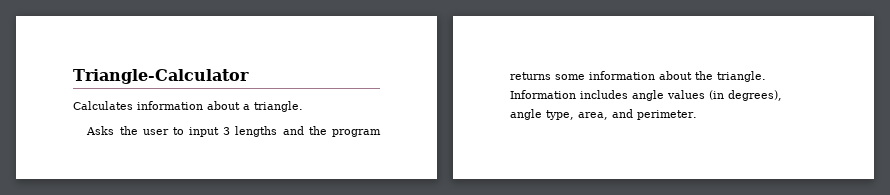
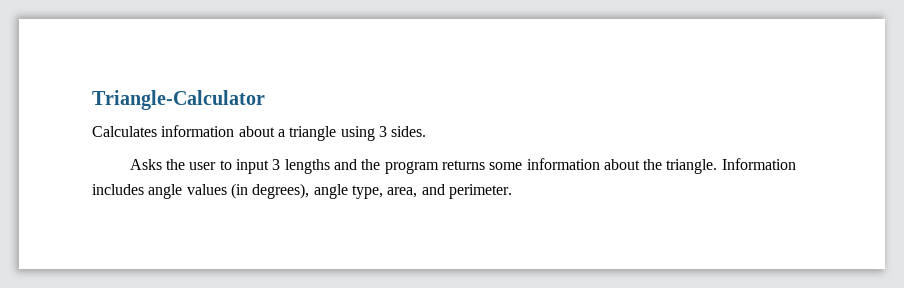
- Calculates information about a triangle.
+ Calculates information about a triangle using 3 sides.

